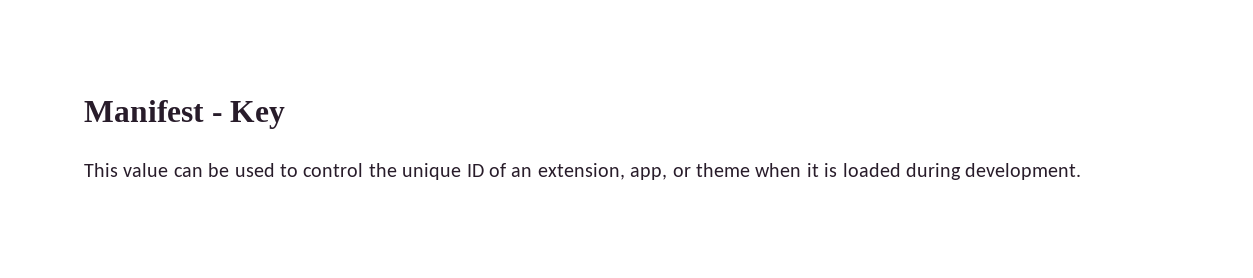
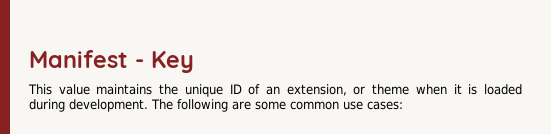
- This value can be used to control the unique ID of an extension, app, or theme when it is loaded during development.
+ This value maintains the unique ID of an extension, or theme when it is loaded during development.
+ The following are some common use cases:

